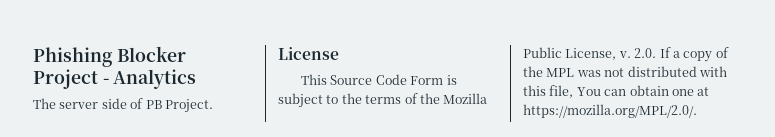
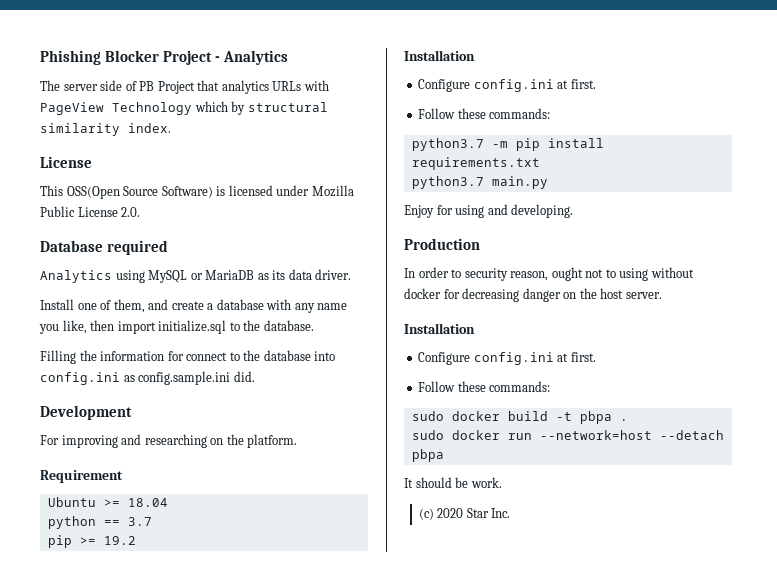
- The server side of PB Project.
+ The server side of PB Project that analytics URLs with PageView Technology which by structural similarity index.
  License
- This Source Code Form is subject to the terms of the Mozilla Public License, v. 2.0. If a copy of the MPL was not distributed with this file, You can obtain one at https://mozilla.org/MPL/2.0/.
+ This OSS(Open Source Software) is licensed under Mozilla Public License 2.0.
+ Database required
+ Analytics using MySQL or MariaDB as its data driver.
+ Install one of them, and create a database with any name you like, then import initialize.sql to the database.
+ Filling the information for connect to the database into config.ini as config.sample.ini did.
+ Development
+ For improving and researching on the platform.
+ Requirement
+ Ubuntu >= 18.04
+ python == 3.7
+ pip >= 19.2
+ Installation
+ Configure config.ini at first.
+ Follow these commands:
+ python3.7 -m pip install requirements.txt
+ python3.7 main.py
+ Enjoy for using and developing.
+ Production
+ In order to security reason, ought not to using without docker for decreasing danger on the host server.
+ Installation
+ Configure config.ini at first.
+ Follow these commands:
+ sudo docker build -t pbpa .
+ sudo docker run --network=host --detach pbpa
+ It should be work.
+ (c) 2020 Star Inc.

